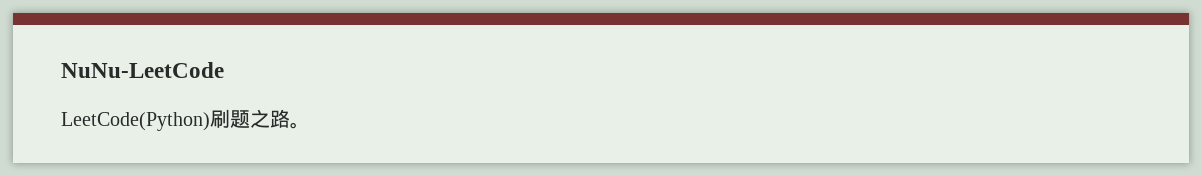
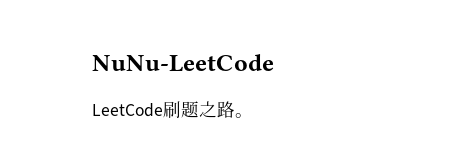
- LeetCode(Python)刷题之路。
+ LeetCode刷题之路。

